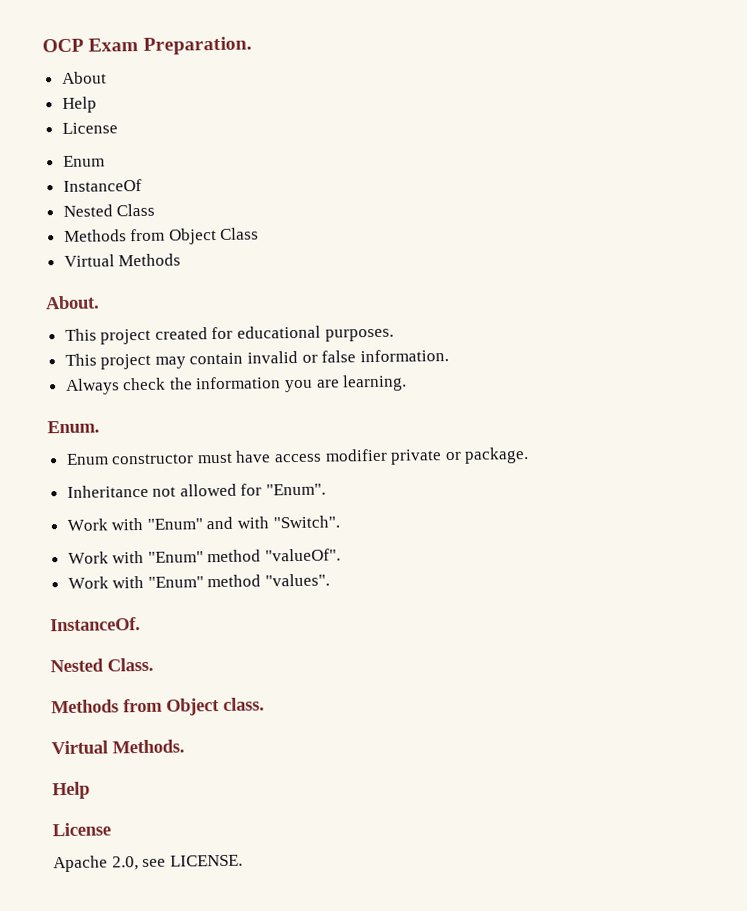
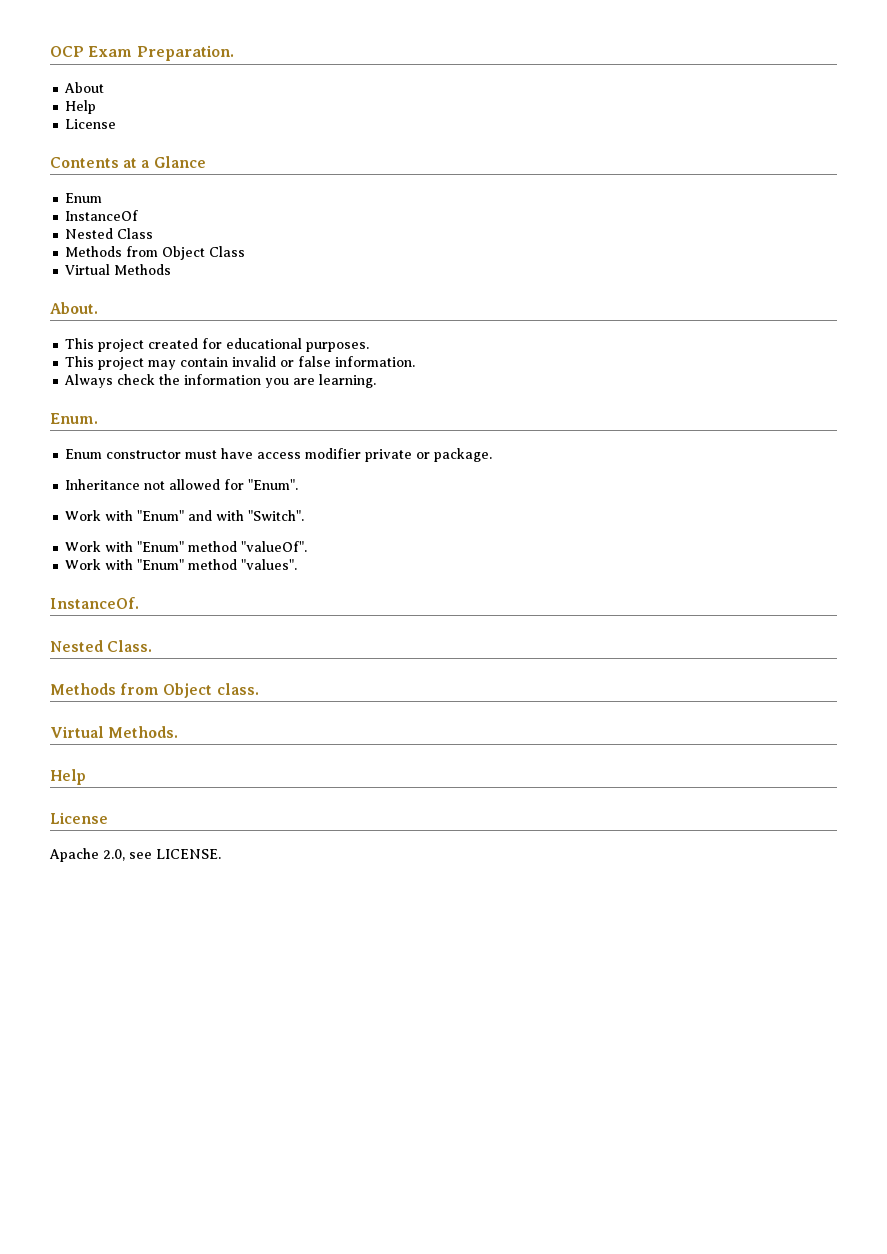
+ Contents at a Glance

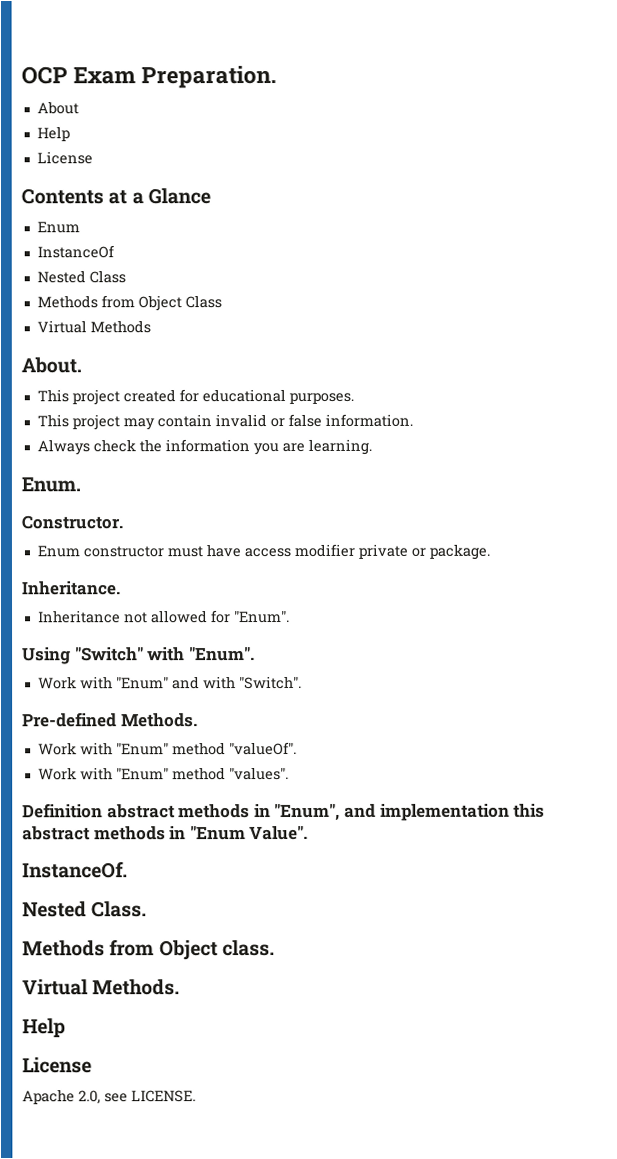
+ Constructor.
+ Inheritance.
+ Using "Switch" with "Enum".
+ Pre-defined Methods.
+ Definition abstract methods in "Enum", and implementation this abstract methods in "Enum Value".

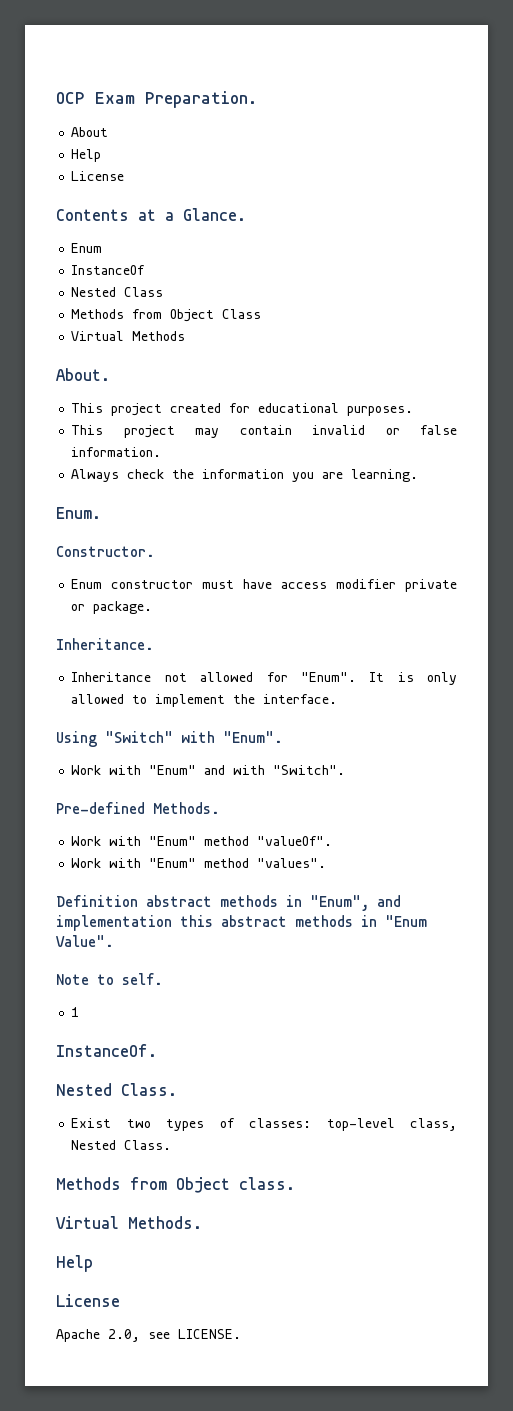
- Contents at a Glance
+ Contents at a Glance.
+ It is only allowed to implement the interface.
+ Note to self.
+ 1
+ Exist two types of classes: top-level class, Nested Class.

